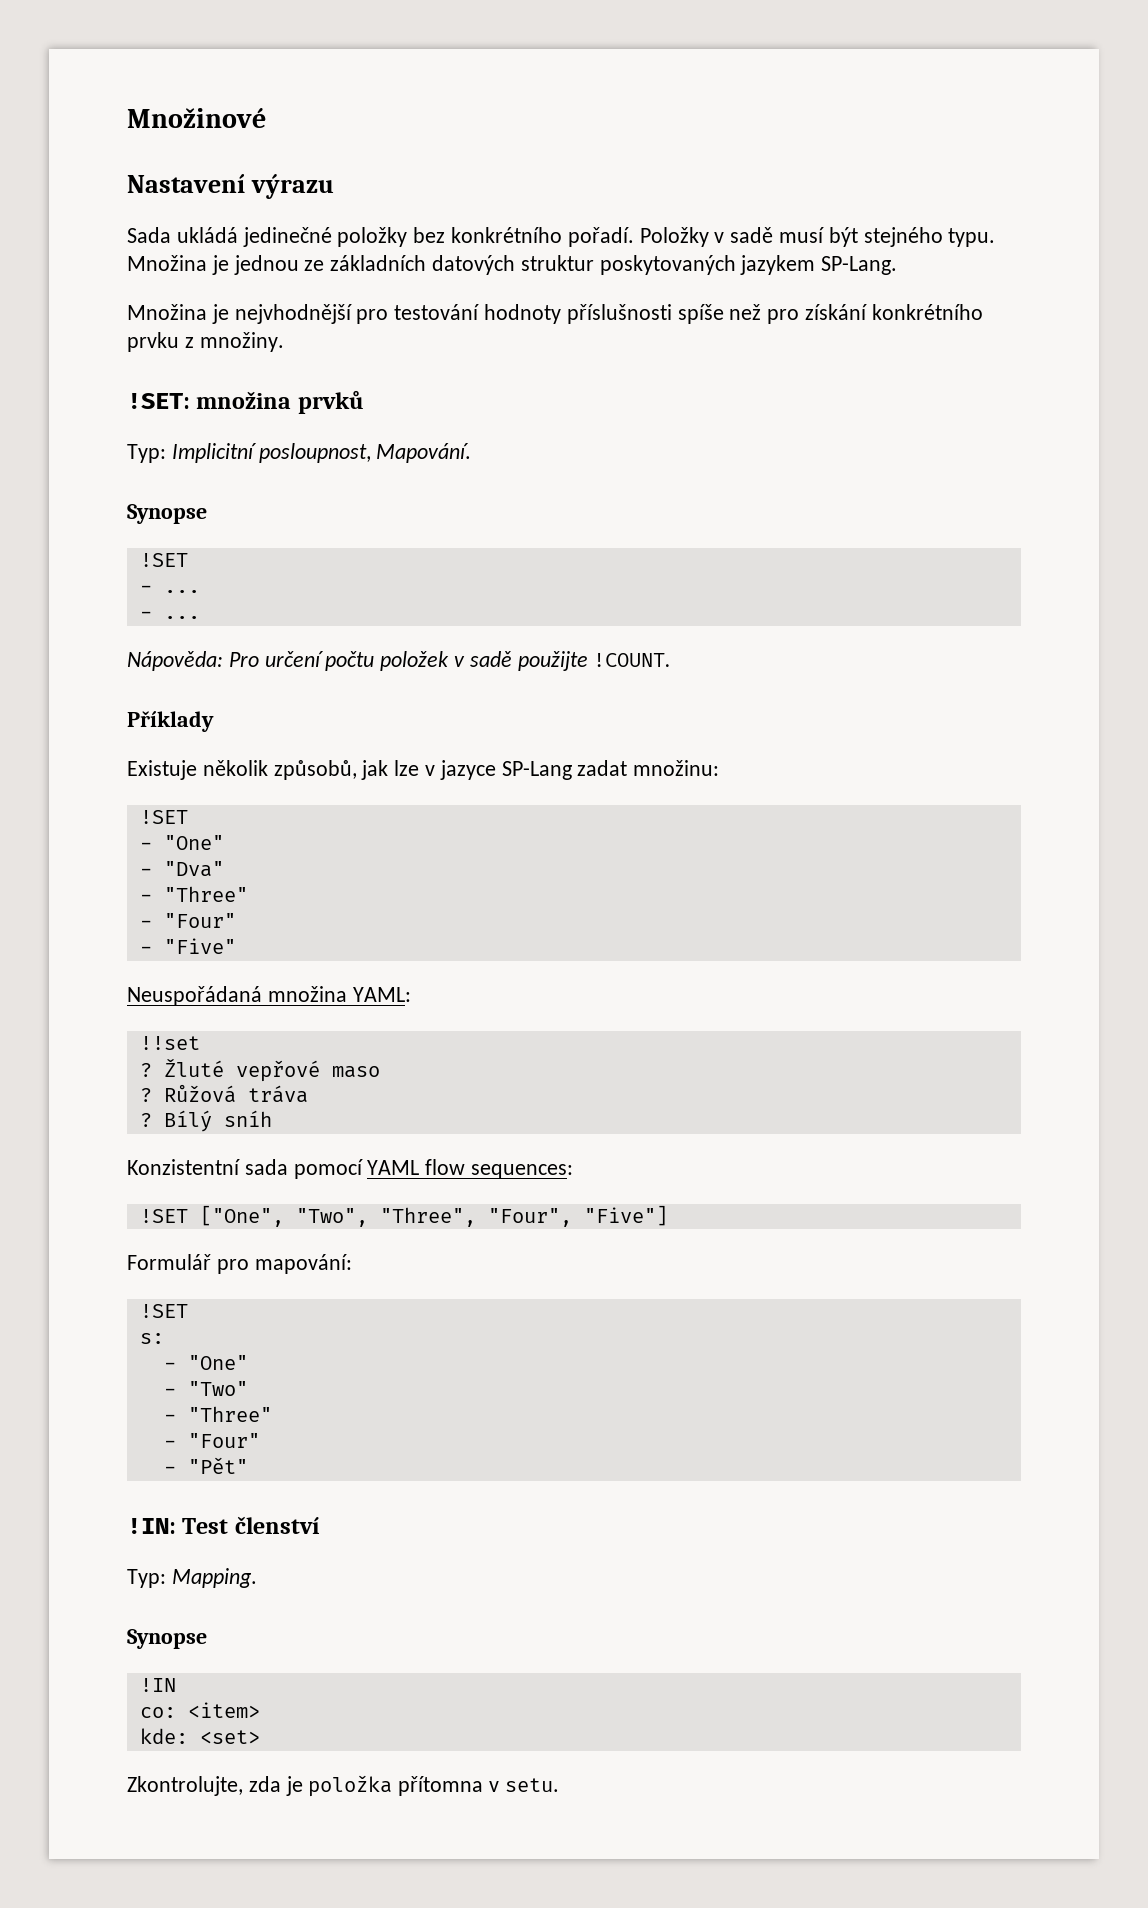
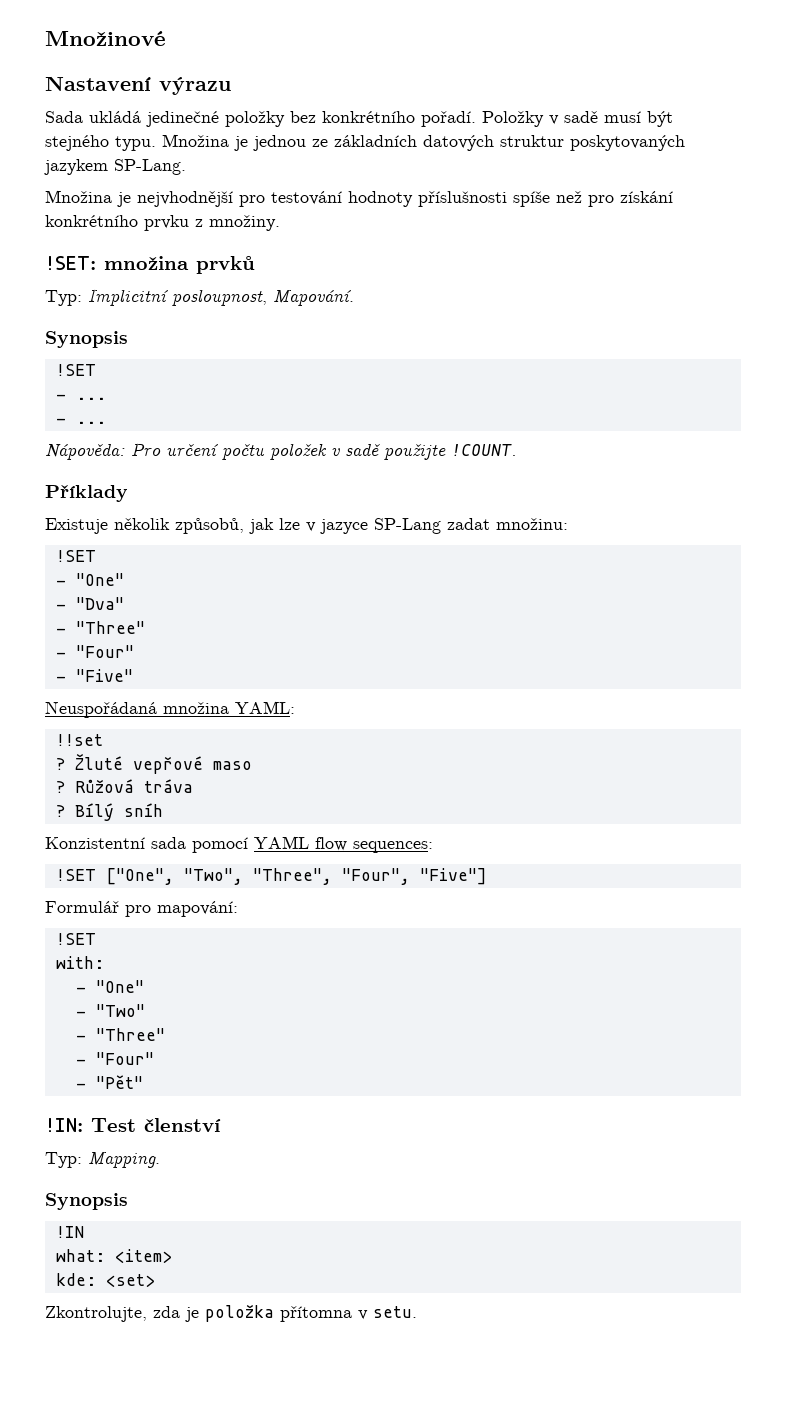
  Typ: Implicitní posloupnost, Mapování.
- Synopse
+ Synopsis
- s:
+ with:
  Typ: Mapping.
- Synopse
+ Synopsis
- co: <item>
+ what: <item>

